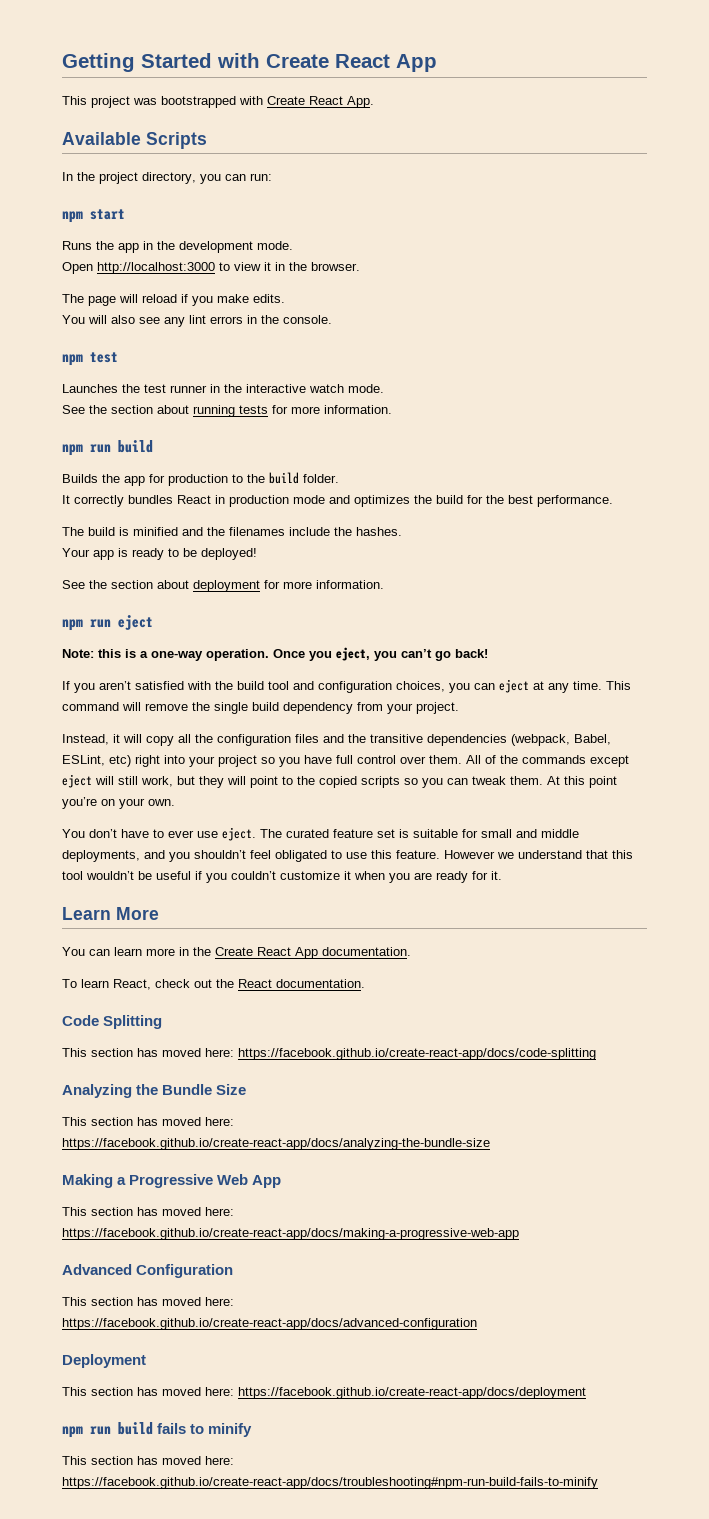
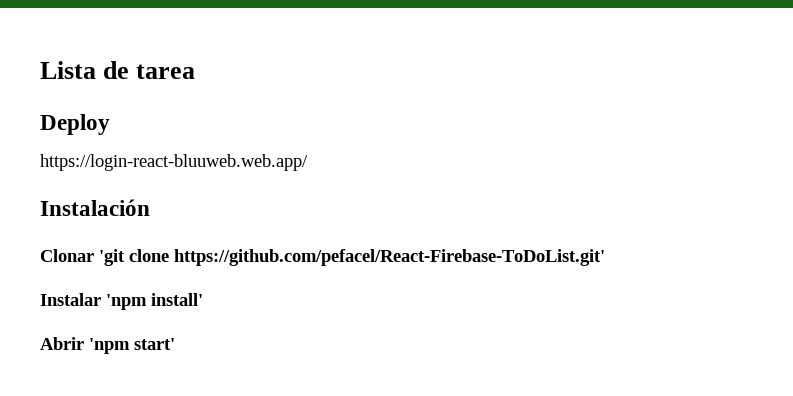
- Getting Started with Create React App
- This project was bootstrapped with Create React App.
- Available Scripts
- In the project directory, you can run:
- npm start
- Runs the app in the development mode.
- Open http://localhost:3000 to view it in the browser.
- The page will reload if you make edits.
- You will also see any lint errors in the console.
- npm test
- Launches the test runner in the interactive watch mode.
- See the section about running tests for more information.
- npm run build
- Builds the app for production to the build folder.
- It correctly bundles React in production mode and optimizes the build for the best performance.
- The build is minified and the filenames include the hashes.
- Your app is ready to be deployed!
- See the section about deployment for more information.
- npm run eject
- Note: this is a one-way operation. Once you eject, you can’t go back!
- If you aren’t satisfied with the build tool and configuration choices, you can eject at any time. This command will remove the single build dependency from your project.
- Instead, it will copy all the configuration files and the transitive dependencies (webpack, Babel, ESLint, etc) right into your project so you have full control over them. All of the commands except eject will still work, but they will point to the copied scripts so you can tweak them. At this point you’re on your own.
- You don’t have to ever use eject. The curated feature set is suitable for small and middle deployments, and you shouldn’t feel obligated to use this feature. However we understand that this tool wouldn’t be useful if you couldn’t customize it when you are ready for it.
- Learn More
- You can learn more in the Create React App documentation.
- To learn React, check out the React documentation.
- Code Splitting
- This section has moved here: https://facebook.github.io/create-react-app/docs/code-splitting
- Analyzing the Bundle Size
- This section has moved here: https://facebook.github.io/create-react-app/docs/analyzing-the-bundle-size
- Making a Progressive Web App
- This section has moved here: https://facebook.github.io/create-react-app/docs/making-a-progressive-web-app
- Advanced Configuration
- This section has moved here: https://facebook.github.io/create-react-app/docs/advanced-configuration
- Deployment
- This section has moved here: https://facebook.github.io/create-react-app/docs/deployment
- npm run build fails to minify
- This section has moved here: https://facebook.github.io/create-react-app/docs/troubleshooting#npm-run-build-fails-to-minify
+ Lista de tarea
+ Deploy
+ https://login-react-bluuweb.web.app/
+ Instalación
+ Clonar 'git clone https://github.com/pefacel/React-Firebase-ToDoList.git'
+ Instalar 'npm install'
+ Abrir 'npm start'

